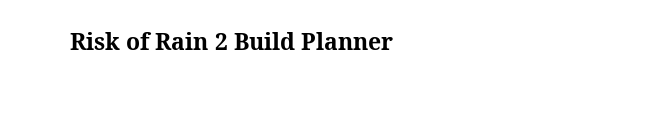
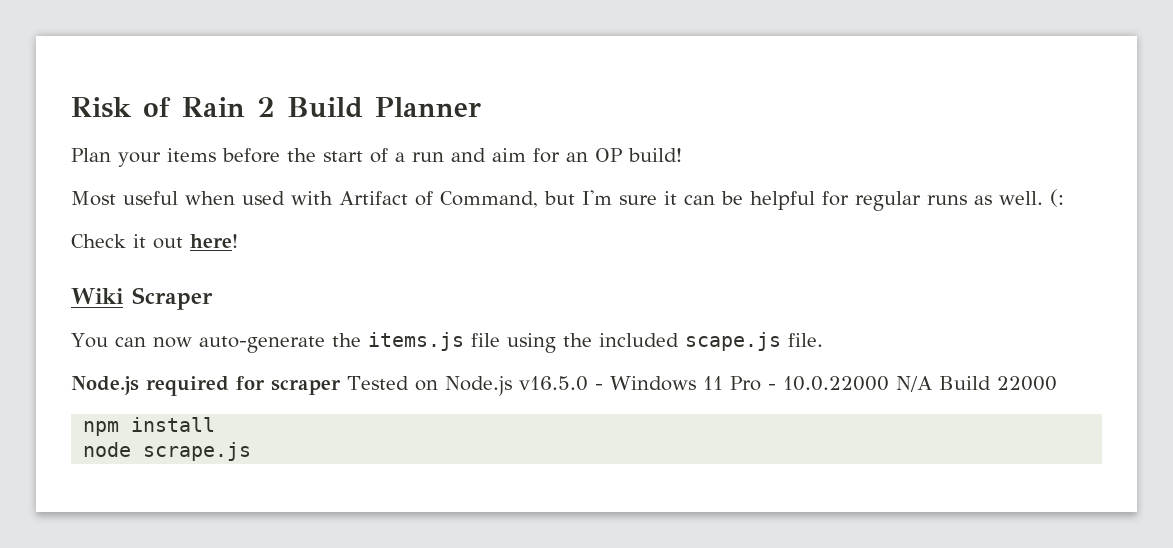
+ Plan your items before the start of a run and aim for an OP build!
+ Most useful when used with Artifact of Command, but I'm sure it can be helpful for regular runs as well. (:
+ Check it out here!
+ Wiki Scraper
+ You can now auto-generate the items.js file using the included scape.js file.
+ Node.js required for scraper Tested on Node.js v16.5.0 - Windows 11 Pro - 10.0.22000 N/A Build 22000
+ npm install
+ node scrape.js

